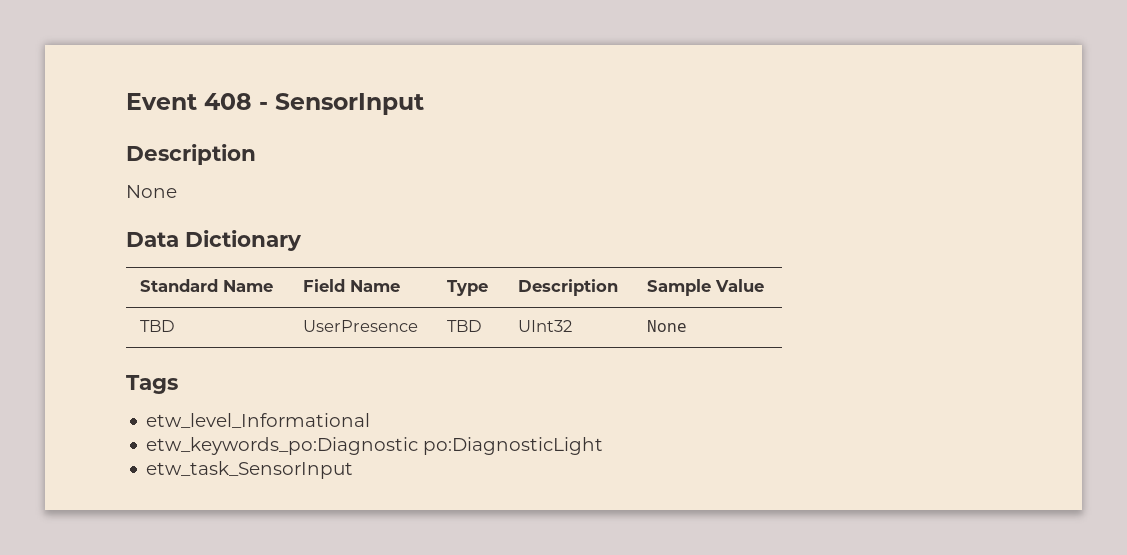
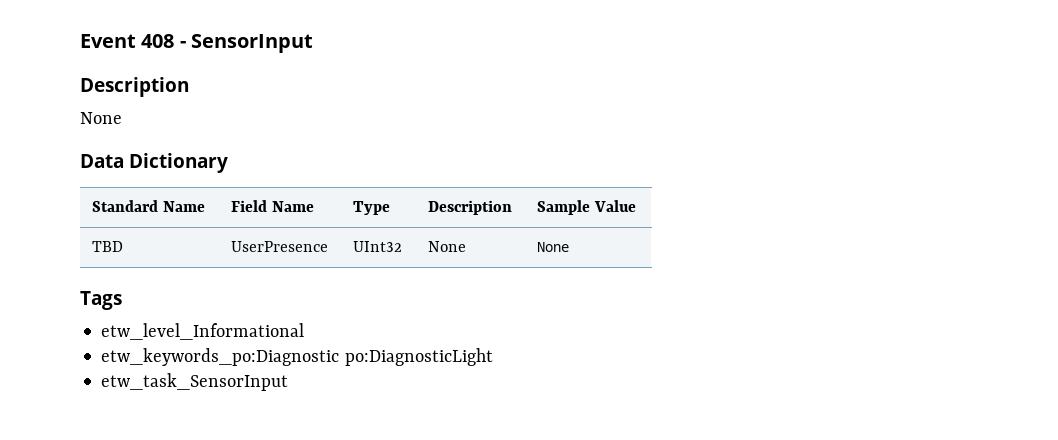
- TBD | UserPresence | TBD | UInt32 | None
+ TBD | UserPresence | UInt32 | None | None

